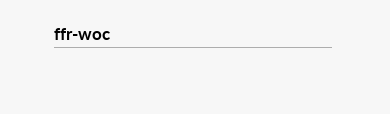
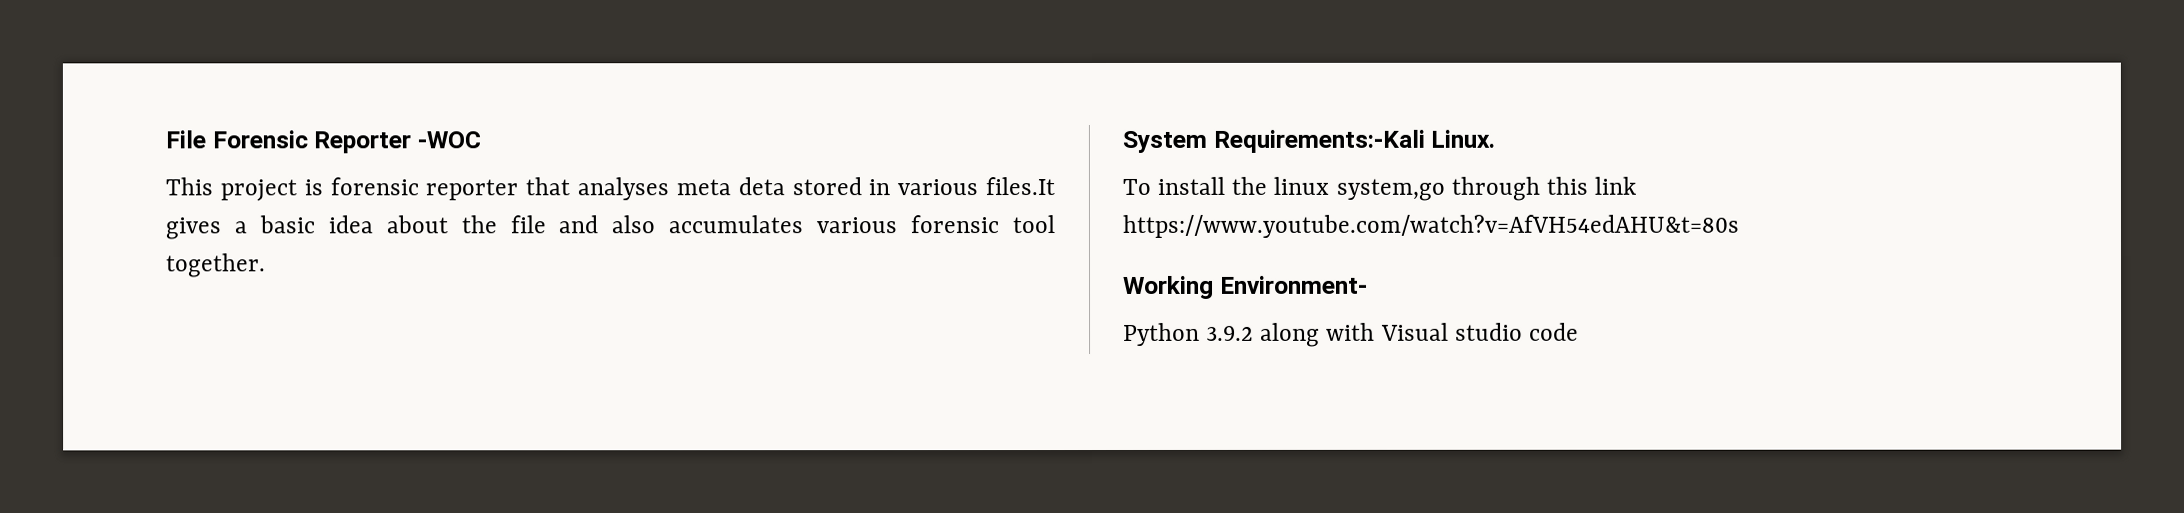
- ffr-woc
+ File Forensic Reporter -WOC
+ This project is forensic reporter that analyses meta deta stored in various files.It gives a basic idea about the file and also accumulates various forensic tool together.
+ System Requirements:-Kali Linux.
+ To install the linux system,go through this link https://www.youtube.com/watch?v=AfVH54edAHU&t=80s
+ Working Environment-
+ Python 3.9.2 along with Visual studio code

